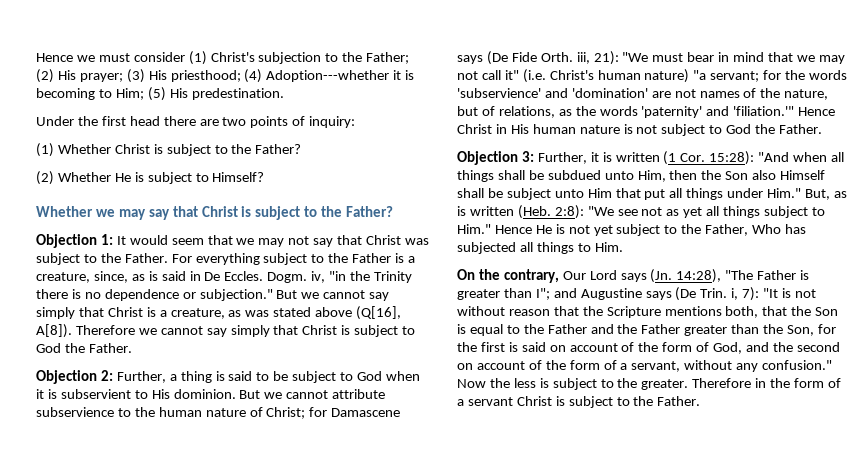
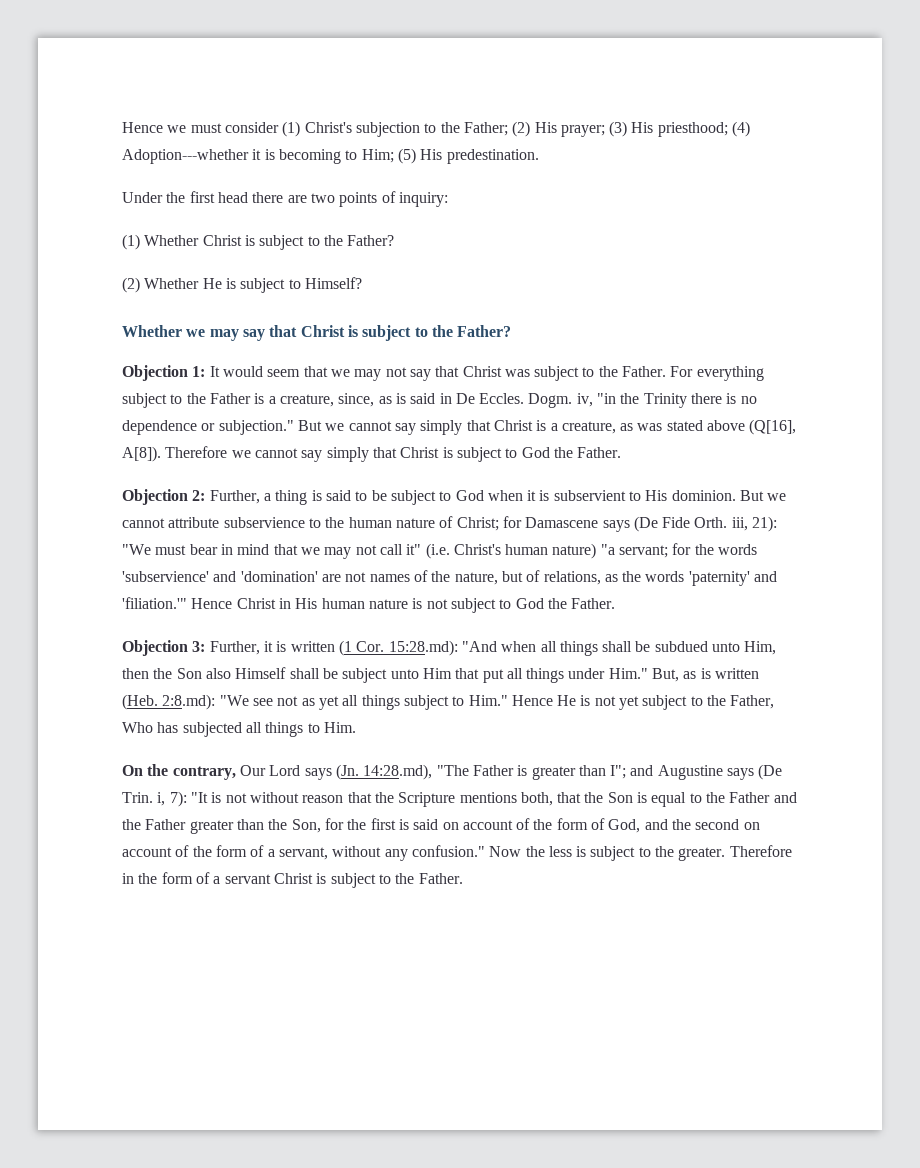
- Further, it is written (1 Cor. 15:28):
+ Further, it is written (1 Cor. 15:28.md):
- "And when all things shall be subdued unto Him, then the Son also Himself shall be subject unto Him that put all things under Him." But, as is written (Heb. 2:8):
+ "And when all things shall be subdued unto Him, then the Son also Himself shall be subject unto Him that put all things under Him." But, as is written (Heb. 2:8.md):
- On the contrary, Our Lord says (Jn. 14:28), "The Father is greater than I";
+ On the contrary, Our Lord says (Jn. 14:28.md), "The Father is greater than I";

